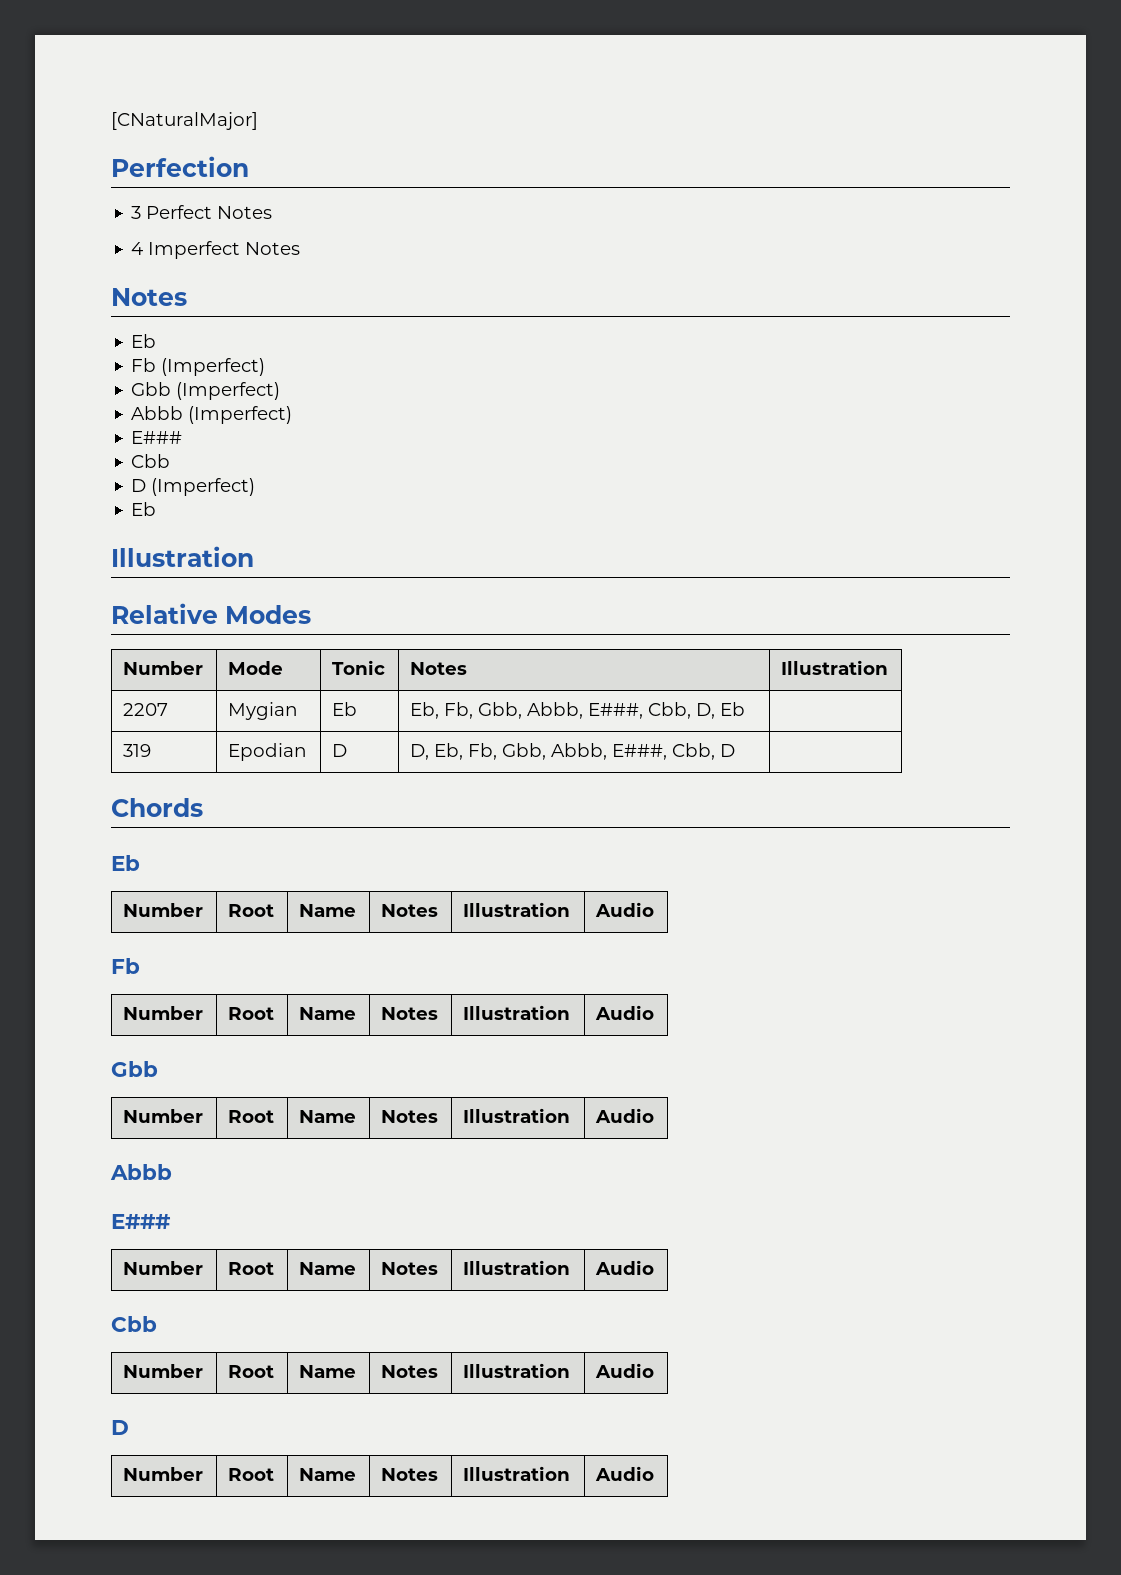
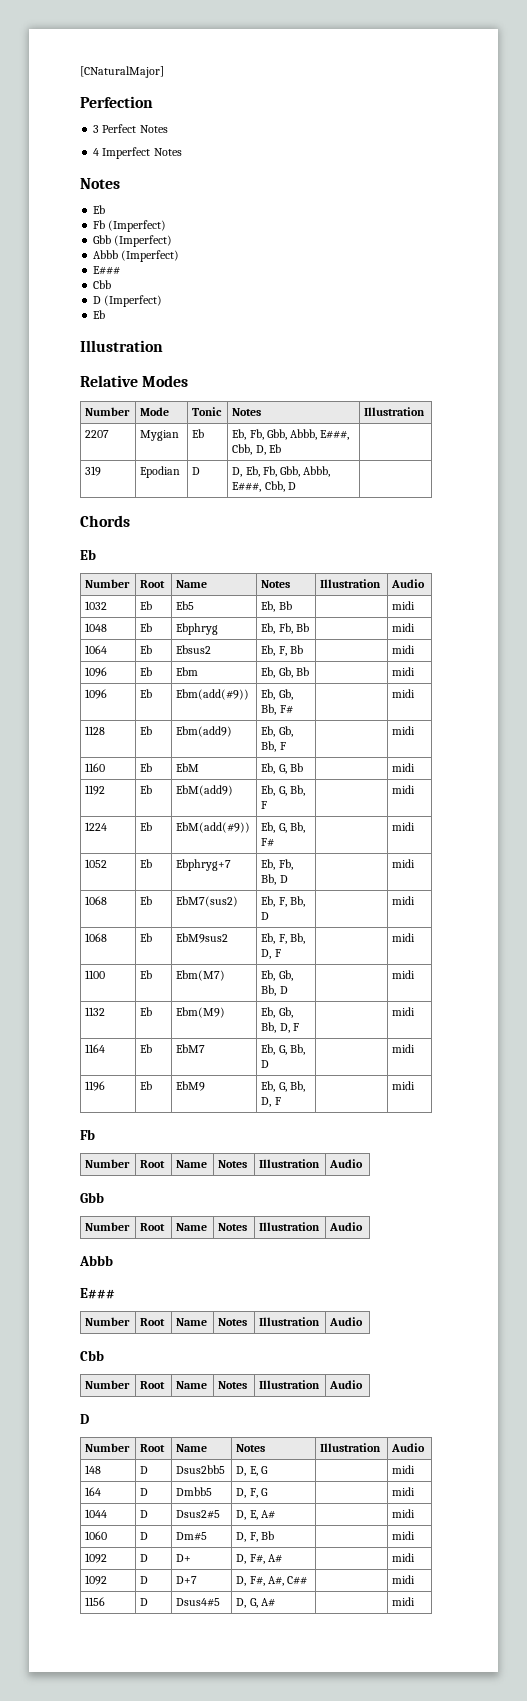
+ 1032 | Eb | Eb5 | Eb, Bb | | midi
+ 1048 | Eb | Ebphryg | Eb, Fb, Bb | | midi
+ 1064 | Eb | Ebsus2 | Eb, F, Bb | | midi
+ 1096 | Eb | Ebm | Eb, Gb, Bb | | midi
+ 1096 | Eb | Ebm(add(#9)) | Eb, Gb, Bb, F# | | midi
+ 1128 | Eb | Ebm(add9) | Eb, Gb, Bb, F | | midi
+ 1160 | Eb | EbM | Eb, G, Bb | | midi
+ 1192 | Eb | EbM(add9) | Eb, G, Bb, F | | midi
+ 1224 | Eb | EbM(add(#9)) | Eb, G, Bb, F# | | midi
+ 1052 | Eb | Ebphryg+7 | Eb, Fb, Bb, D | | midi
+ 1068 | Eb | EbM7(sus2) | Eb, F, Bb, D | | midi
+ 1068 | Eb | EbM9sus2 | Eb, F, Bb, D, F | | midi
+ 1100 | Eb | Ebm(M7) | Eb, Gb, Bb, D | | midi
+ 1132 | Eb | Ebm(M9) | Eb, Gb, Bb, D, F | | midi
+ 1164 | Eb | EbM7 | Eb, G, Bb, D | | midi
+ 1196 | Eb | EbM9 | Eb, G, Bb, D, F | | midi
+ 148 | D | Dsus2bb5 | D, E, G | | midi
+ 164 | D | Dmbb5 | D, F, G | | midi
+ 1044 | D | Dsus2#5 | D, E, A# | | midi
+ 1060 | D | Dm#5 | D, F, Bb | | midi
+ 1092 | D | D+ | D, F#, A# | | midi
+ 1092 | D | D+7 | D, F#, A#, C## | | midi
+ 1156 | D | Dsus4#5 | D, G, A# | | midi

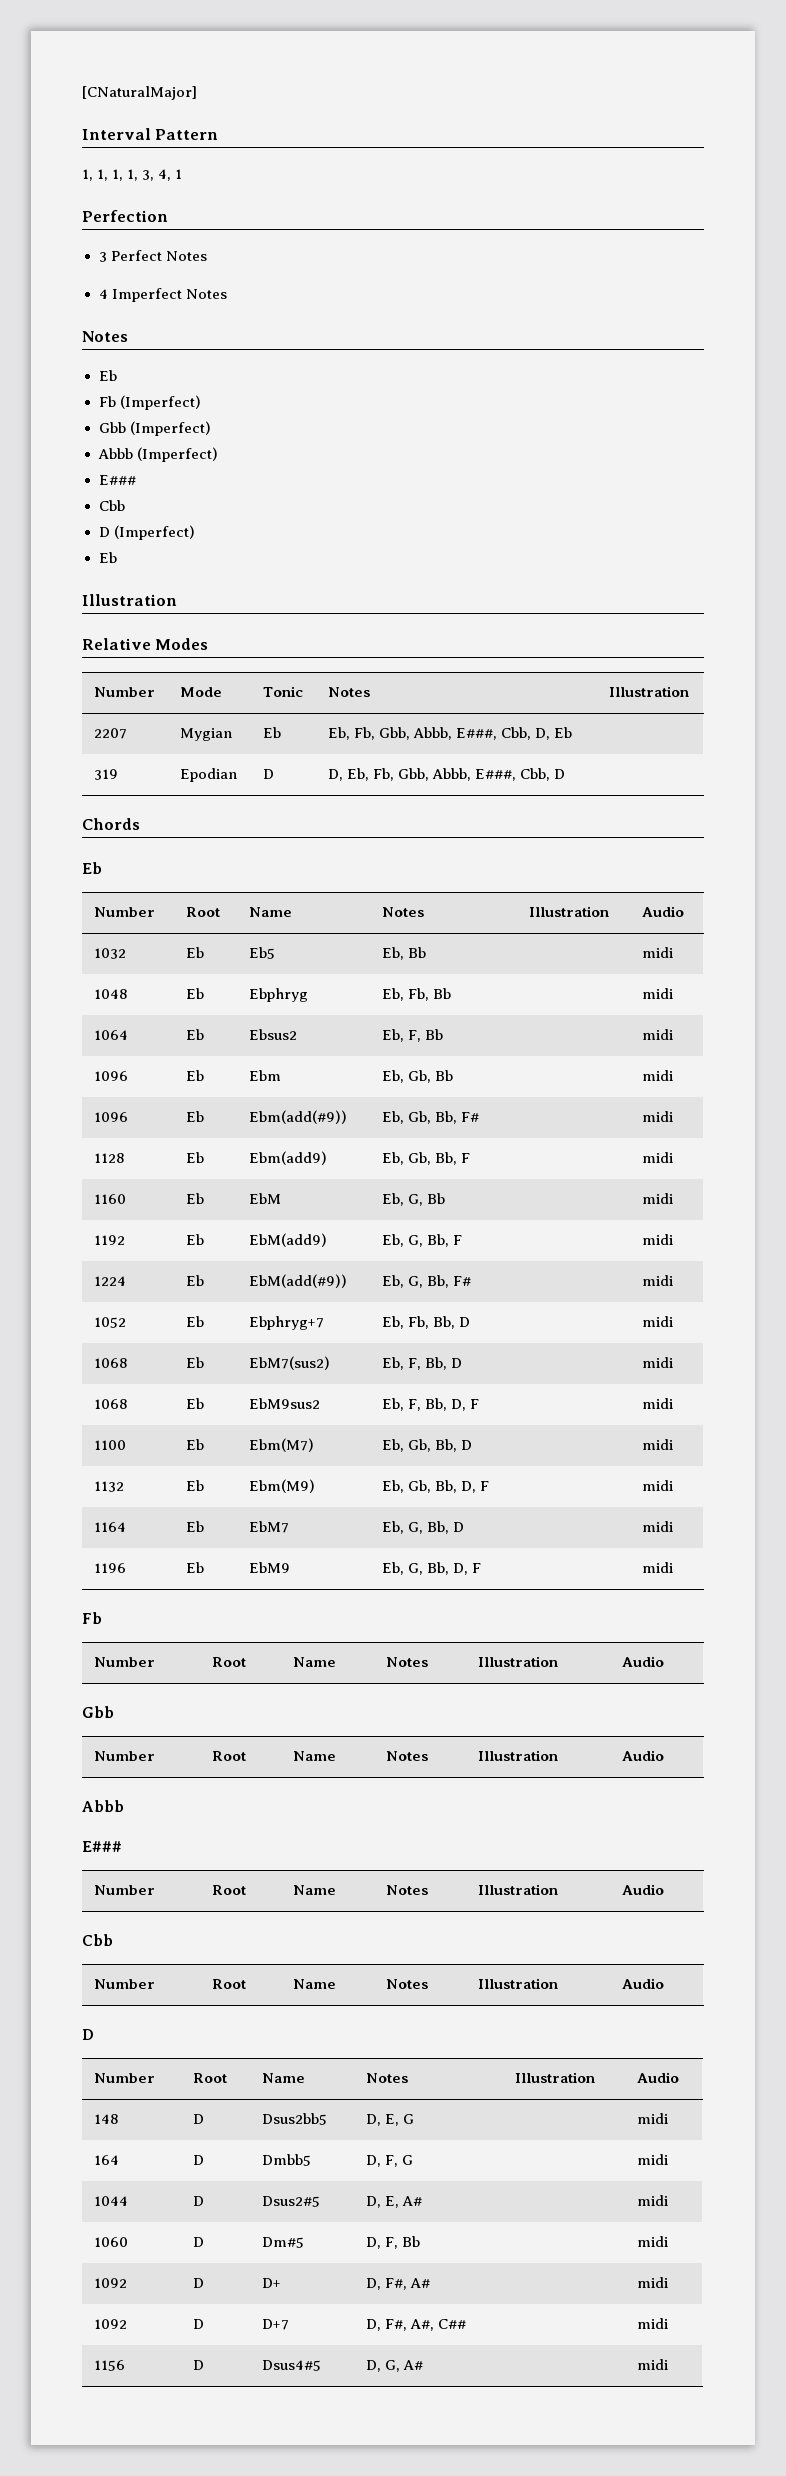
+ Interval Pattern
+ 1, 1, 1, 1, 3, 4, 1

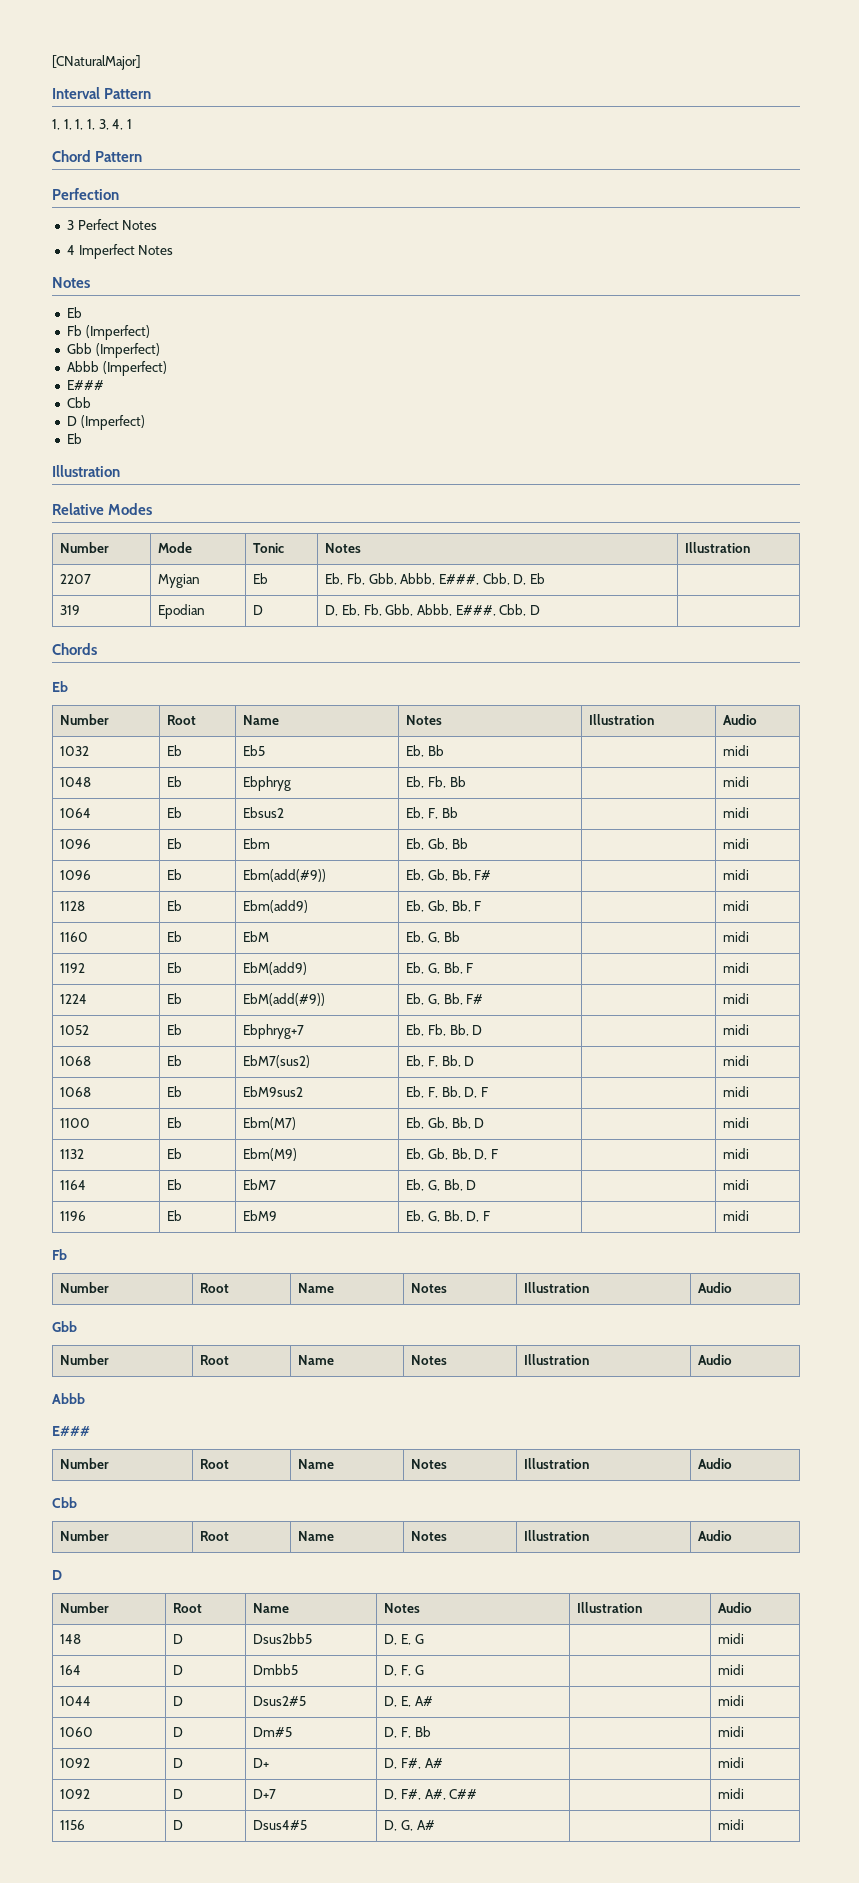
+ Chord Pattern

